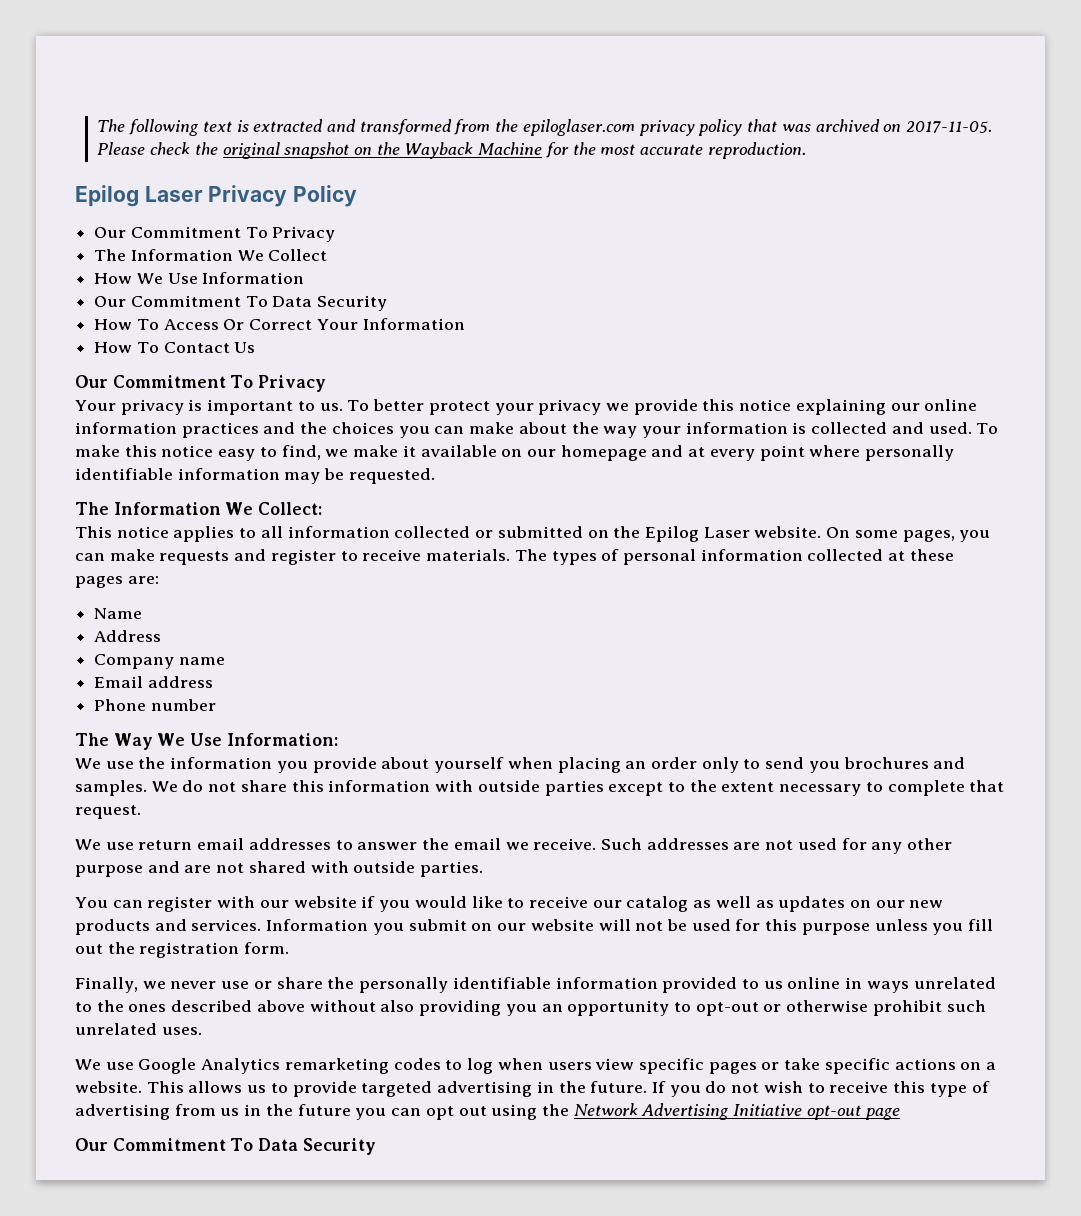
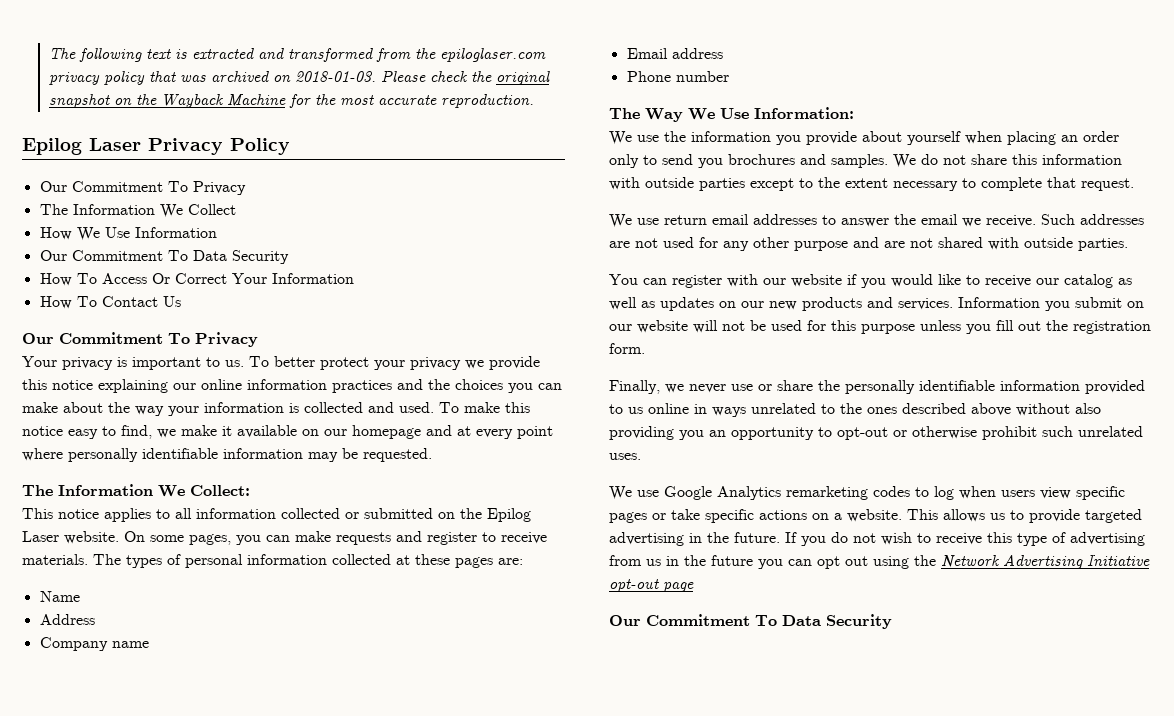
- The following text is extracted and transformed from the epiloglaser.com privacy policy that was archived on 2017-11-05.
+ The following text is extracted and transformed from the epiloglaser.com privacy policy that was archived on 2018-01-03.

